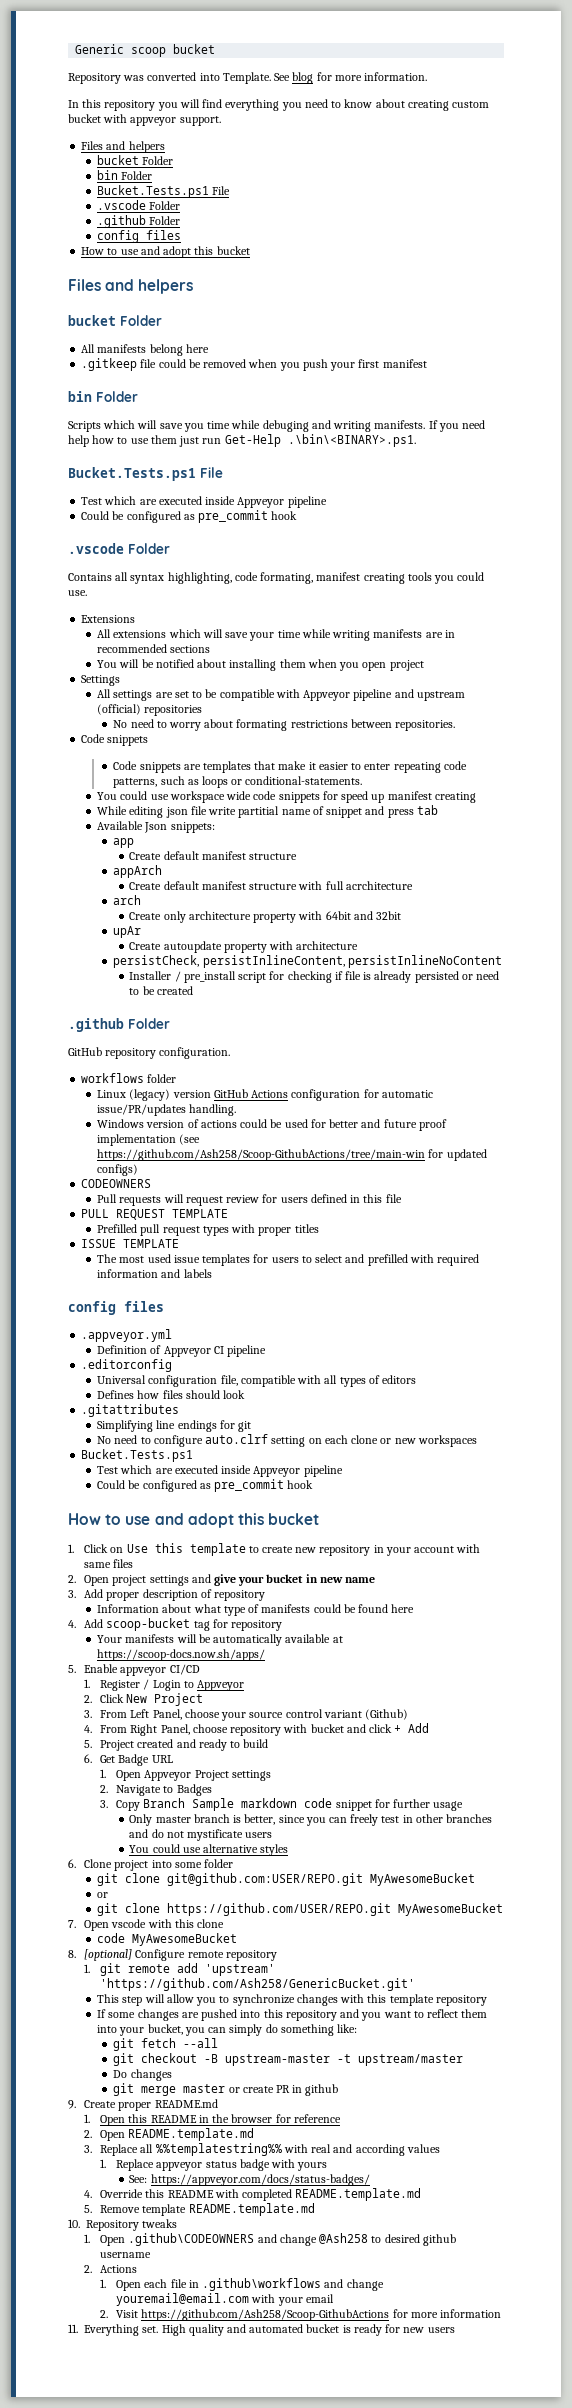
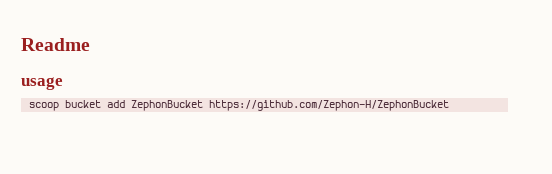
- Generic scoop bucket
- Repository was converted into Template. See blog for more information.
- In this repository you will find everything you need to know about creating custom bucket with appveyor support.
- Files and helpers
- bucket Folder
- bin Folder
- Bucket.Tests.ps1 File
- .vscode Folder
- .github Folder
- config files
- How to use and adopt this bucket
- Files and helpers
- bucket Folder
- All manifests belong here
- .gitkeep file could be removed when you push your first manifest
- bin Folder
- Scripts which will save you time while debuging and writing manifests. If you need help how to use them just run Get-Help .\bin\<BINARY>.ps1.
- Bucket.Tests.ps1 File
- Test which are executed inside Appveyor pipeline
- Could be configured as pre_commit hook
- .vscode Folder
- Contains all syntax highlighting, code formating, manifest creating tools you could use.
- Extensions
- All extensions which will save your time while writing manifests are in recommended sections
- You will be notified about installing them when you open project
- Settings
- All settings are set to be compatible with Appveyor pipeline and upstream (official) repositories
- No need to worry about formating restrictions between repositories.
- Code snippets
- Code snippets are templates that make it easier to enter repeating code patterns, such as loops or conditional-statements.
- You could use workspace wide code snippets for speed up manifest creating
- While editing json file write partitial name of snippet and press tab
- Available Json snippets:
- app
- Create default manifest structure
- appArch
- Create default manifest structure with full acrchitecture
- arch
- Create only architecture property with 64bit and 32bit
- upAr
- Create autoupdate property with architecture
- persistCheck, persistInlineContent, persistInlineNoContent
- Installer / pre_install script for checking if file is already persisted or need to be created
- .github Folder
- GitHub repository configuration.
- workflows folder
- Linux (legacy) version GitHub Actions configuration for automatic issue/PR/updates handling.
- Windows version of actions could be used for better and future proof implementation (see https://github.com/Ash258/Scoop-GithubActions/tree/main-win for updated configs)
- CODEOWNERS
- Pull requests will request review for users defined in this file
- PULL REQUEST TEMPLATE
- Prefilled pull request types with proper titles
- ISSUE TEMPLATE
- The most used issue templates for users to select and prefilled with required information and labels
- config files
- .appveyor.yml
- Definition of Appveyor CI pipeline
- .editorconfig
- Universal configuration file, compatible with all types of editors
- Defines how files should look
- .gitattributes
- Simplifying line endings for git
- No need to configure auto.clrf setting on each clone or new workspaces
- Bucket.Tests.ps1
- Test which are executed inside Appveyor pipeline
- Could be configured as pre_commit hook
- How to use and adopt this bucket
- 1. Click on Use this template to create new repository in your account with same files
- 2. Open project settings and give your bucket in new name
- 3. Add proper description of repository
- Information about what type of manifests could be found here
- 4. Add scoop-bucket tag for repository
- Your manifests will be automatically available at https://scoop-docs.now.sh/apps/
- 5. Enable appveyor CI/CD
- 1. Register / Login to Appveyor
- 2. Click New Project
- 3. From Left Panel, choose your source control variant (Github)
- 4. From Right Panel, choose repository with bucket and click + Add
- 5. Project created and ready to build
- 6. Get Badge URL
- 1. Open Appveyor Project settings
- 2. Navigate to Badges
- 3. Copy Branch Sample markdown code snippet for further usage
- Only master branch is better, since you can freely test in other branches and do not mystificate users
- You could use alternative styles
- 6. Clone project into some folder
- git clone git@github.com:USER/REPO.git MyAwesomeBucket
- or
- git clone https://github.com/USER/REPO.git MyAwesomeBucket
- 7. Open vscode with this clone
- code MyAwesomeBucket
- 8. [optional] Configure remote repository
- 1. git remote add 'upstream' 'https://github.com/Ash258/GenericBucket.git'
- This step will allow you to synchronize changes with this template repository
- If some changes are pushed into this repository and you want to reflect them into your bucket, you can simply do something like:
- git fetch --all
- git checkout -B upstream-master -t upstream/master
- Do changes
- git merge master or create PR in github
- 9. Create proper README.md
- 1. Open this README in the browser for reference
- 2. Open README.template.md
- 3. Replace all %%templatestring%% with real and according values
- 1. Replace appveyor status badge with yours
- See: https://appveyor.com/docs/status-badges/
- 4. Override this README with completed README.template.md
- 5. Remove template README.template.md
- 10. Repository tweaks
- 1. Open .github\CODEOWNERS and change @Ash258 to desired github username
- 2. Actions
- 1. Open each file in .github\workflows and change youremail@email.com with your email
- 2. Visit https://github.com/Ash258/Scoop-GithubActions for more information
- 11. Everything set. High quality and automated bucket is ready for new users
+ Readme
+ usage
+ scoop bucket add ZephonBucket https://github.com/Zephon-H/ZephonBucket

